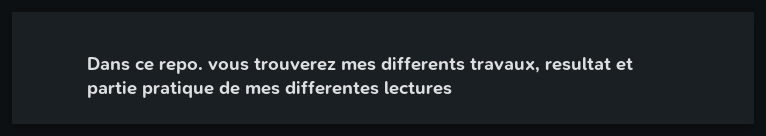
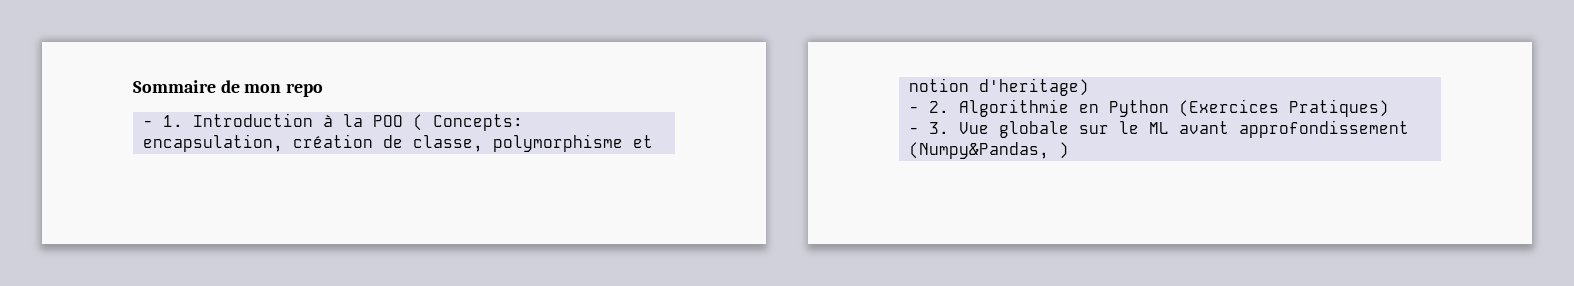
- Dans ce repo. vous trouverez mes differents travaux, resultat et partie pratique de mes differentes lectures
+ Sommaire de mon repo
+ - 1. Introduction à la POO ( Concepts: encapsulation, création de classe, polymorphisme et notion d'heritage)
+ - 2. Algorithmie en Python (Exercices Pratiques)
+ - 3. Vue globale sur le ML avant approfondissement (Numpy&Pandas, )

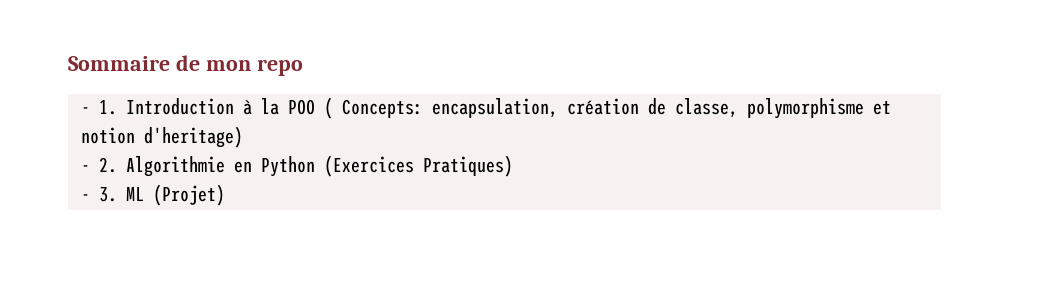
- - 3. Vue globale sur le ML avant approfondissement (Numpy&Pandas, )
+ - 3. ML (Projet)

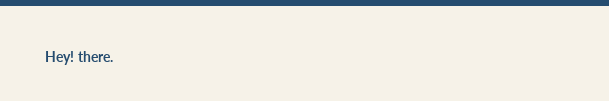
- Sommaire de mon repo
- - 1. Introduction à la POO ( Concepts: encapsulation, création de classe, polymorphisme et notion d'heritage)
- - 2. Algorithmie en Python (Exercices Pratiques)
- - 3. ML (Projet)
+ Hey! there.

